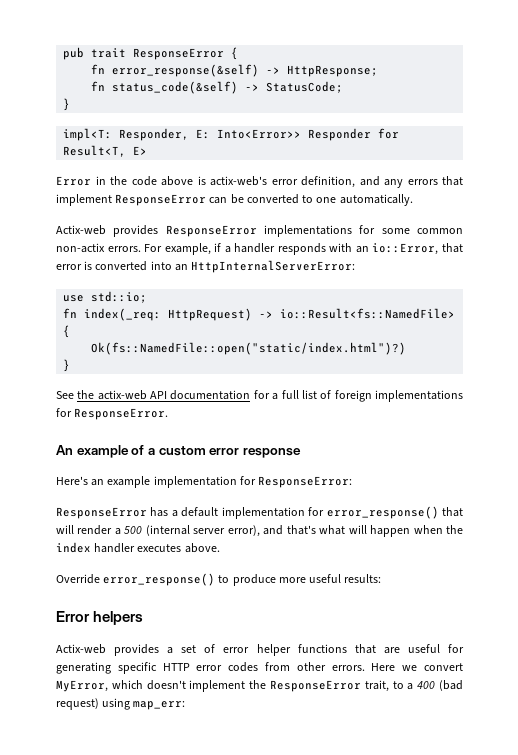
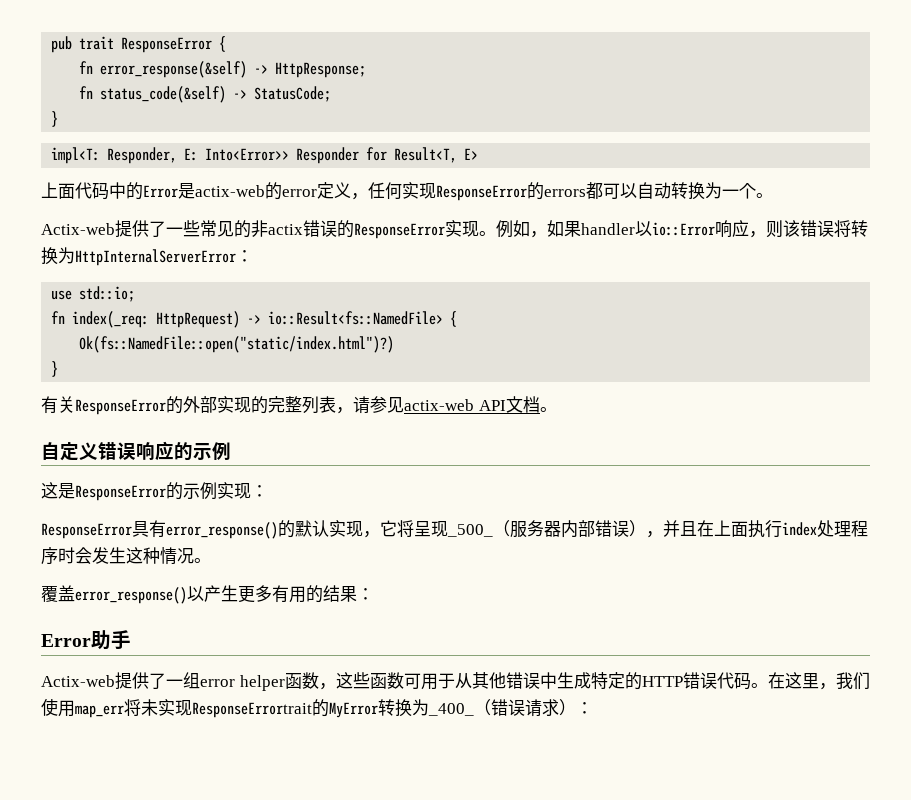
- Error in the code above is actix-web's error definition, and any errors that implement ResponseError can be converted to one automatically.
- Actix-web provides ResponseError implementations for some common non-actix errors. For example, if a handler responds with an io::Error, that error is converted into an HttpInternalServerError:
+ 上面代码中的Error是actix-web的error定义，任何实现ResponseError的errors都可以自动转换为一个。
+ Actix-web提供了一些常见的非actix错误的ResponseError实现。例如，如果handler以io::Error响应，则该错误将转换为HttpInternalServerError：
- See the actix-web API documentation for a full list of foreign implementations for ResponseError.
- An example of a custom error response
- Here's an example implementation for ResponseError:
- ResponseError has a default implementation for error_response() that will render a 500 (internal server error), and that's what will happen when the index handler executes above.
- Override error_response() to produce more useful results:
- Error helpers
- Actix-web provides a set of error helper functions that are useful for generating specific HTTP error codes from other errors. Here we convert MyError, which doesn't implement the ResponseError trait, to a 400 (bad request) using map_err:
+ 有关ResponseError的外部实现的完整列表，请参见actix-web API文档。
+ 自定义错误响应的示例
+ 这是ResponseError的示例实现：
+ ResponseError具有error_response()的默认实现，它将呈现_500_（服务器内部错误），并且在上面执行index处理程序时会发生这种情况。
+ 覆盖error_response()以产生更多有用的结果：
+ Error助手
+ Actix-web提供了一组error helper函数，这些函数可用于从其他错误中生成特定的HTTP错误代码。在这里，我们使用map_err将未实现ResponseErrortrait的MyError转换为_400_（错误请求）：

